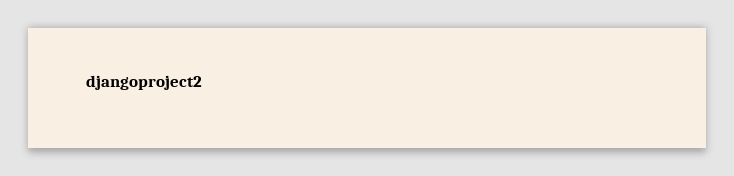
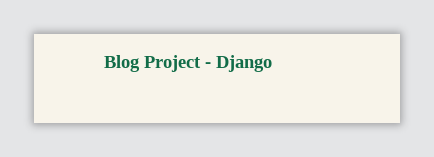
- djangoproject2
+ Blog Project - Django

